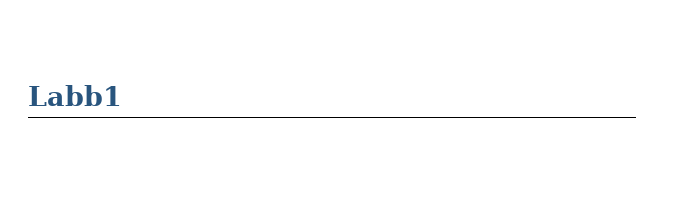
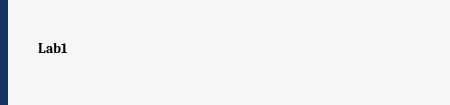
- Labb1
+ Lab1

